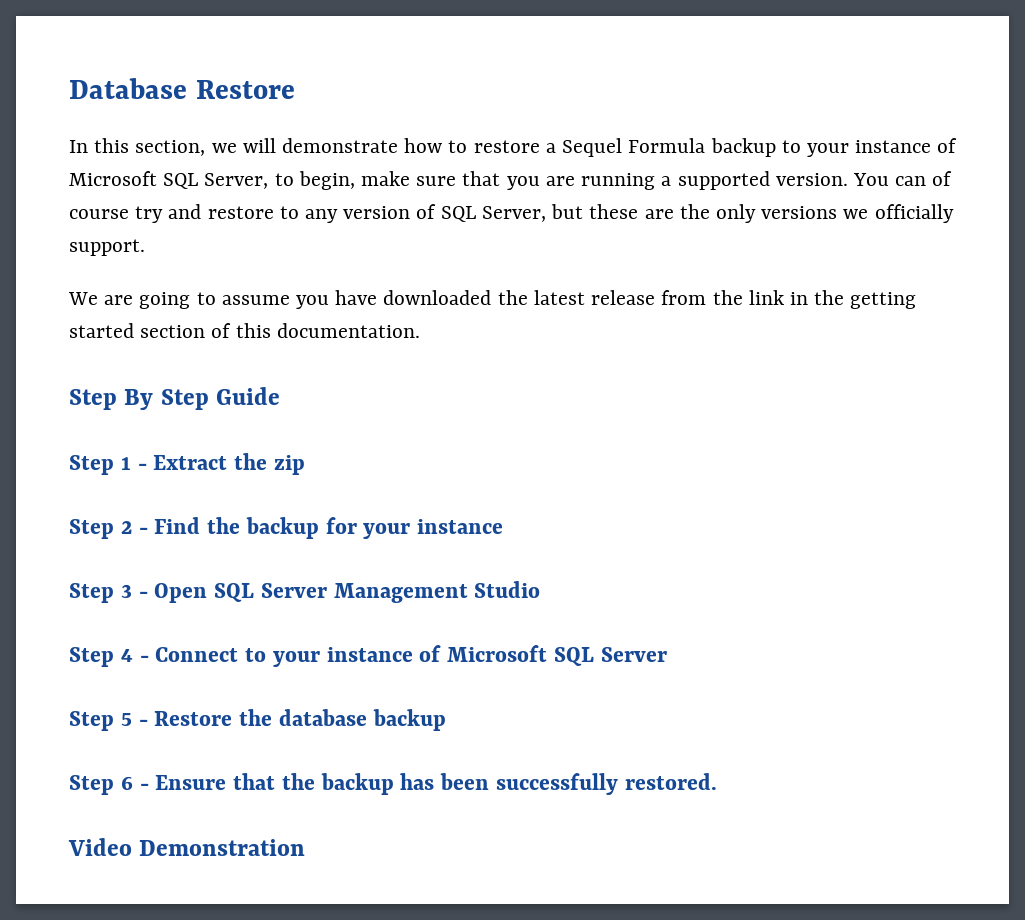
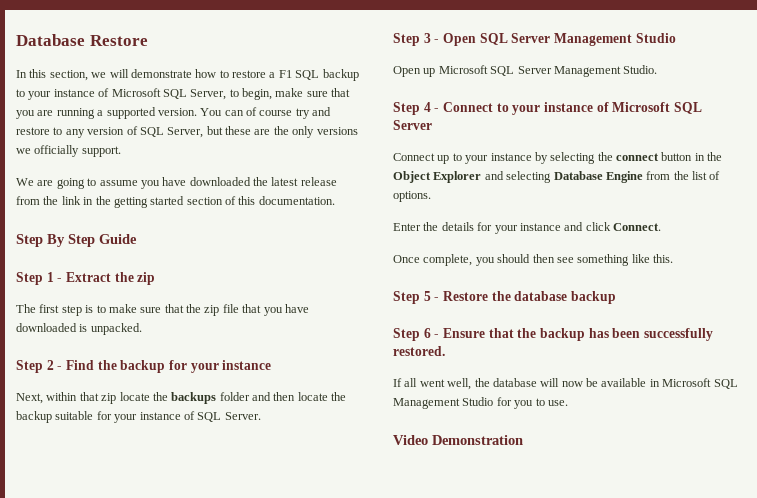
- In this section, we will demonstrate how to restore a Sequel Formula backup to your instance of Microsoft SQL Server, to begin, make sure that you are running a supported version.
+ In this section, we will demonstrate how to restore a F1 SQL backup to your instance of Microsoft SQL Server, to begin, make sure that you are running a supported version.
+ The first step is to make sure that the zip file that you have downloaded is unpacked.
+ Next, within that zip locate the backups folder and then locate the backup suitable for your instance of SQL Server.
+ Open up Microsoft SQL Server Management Studio.
+ Connect up to your instance by selecting the connect button in the Object Explorer and selecting Database Engine from the list of options.
+ Enter the details for your instance and click Connect.
+ Once complete, you should then see something like this.
+ If all went well, the database will now be available in Microsoft SQL Management Studio for you to use.

